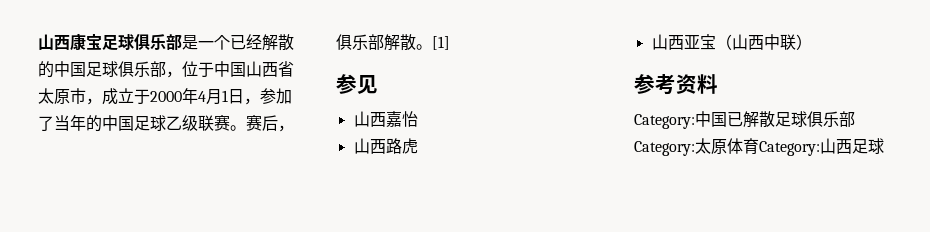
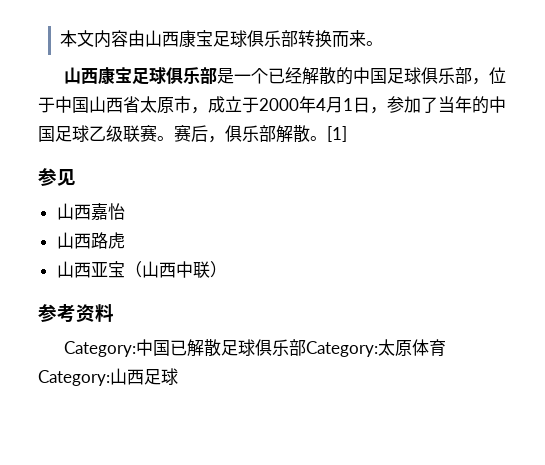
+ 本文内容由山西康宝足球俱乐部转换而来。

